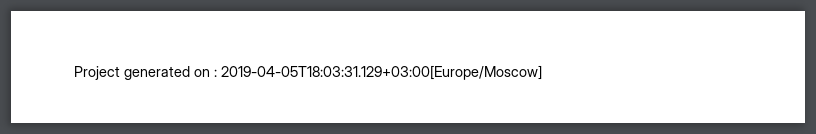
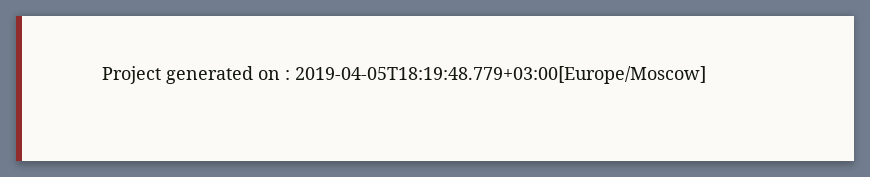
- Project generated on : 2019-04-05T18:03:31.129+03:00[Europe/Moscow]
+ Project generated on : 2019-04-05T18:19:48.779+03:00[Europe/Moscow]

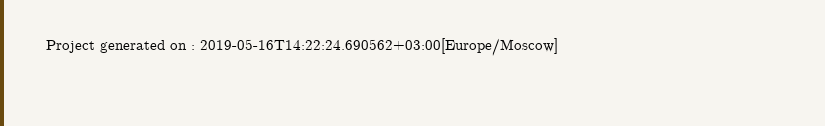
- Project generated on : 2019-04-05T18:19:48.779+03:00[Europe/Moscow]
+ Project generated on : 2019-05-16T14:22:24.690562+03:00[Europe/Moscow]

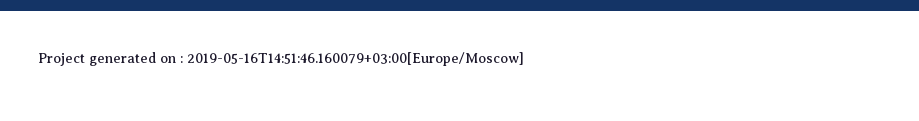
- Project generated on : 2019-05-16T14:22:24.690562+03:00[Europe/Moscow]
+ Project generated on : 2019-05-16T14:51:46.160079+03:00[Europe/Moscow]

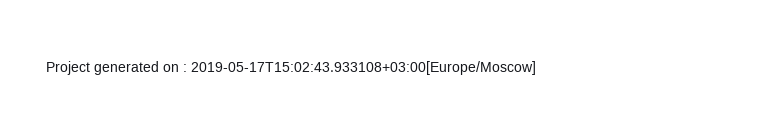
- Project generated on : 2019-05-16T14:51:46.160079+03:00[Europe/Moscow]
+ Project generated on : 2019-05-17T15:02:43.933108+03:00[Europe/Moscow]

